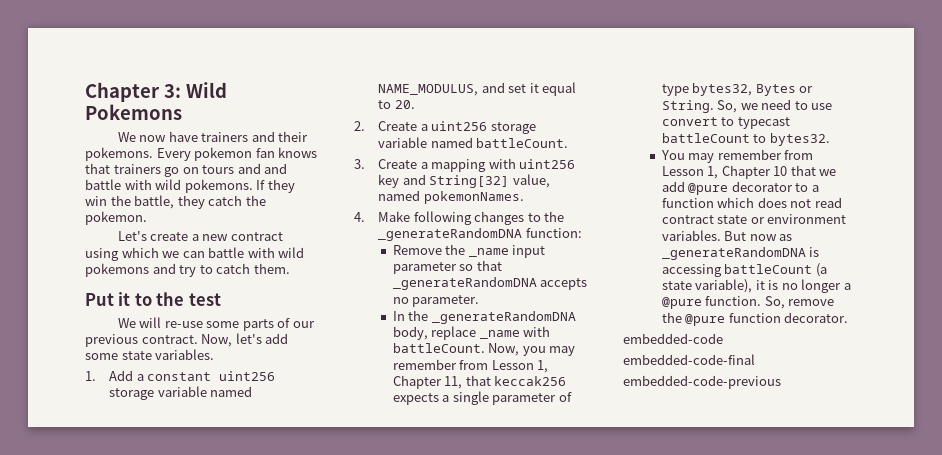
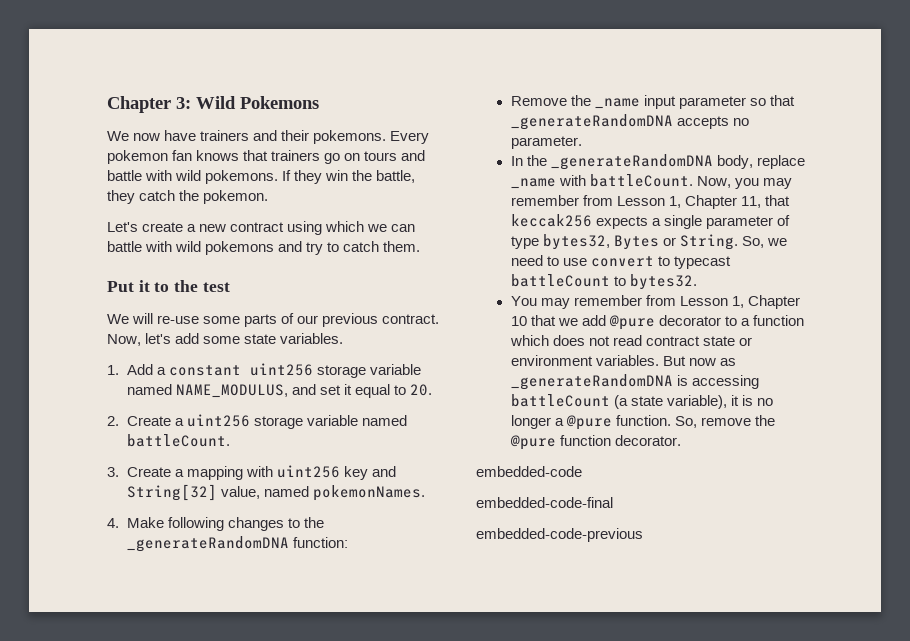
- Every pokemon fan knows that trainers go on tours and and battle with wild pokemons.
+ Every pokemon fan knows that trainers go on tours and battle with wild pokemons.

